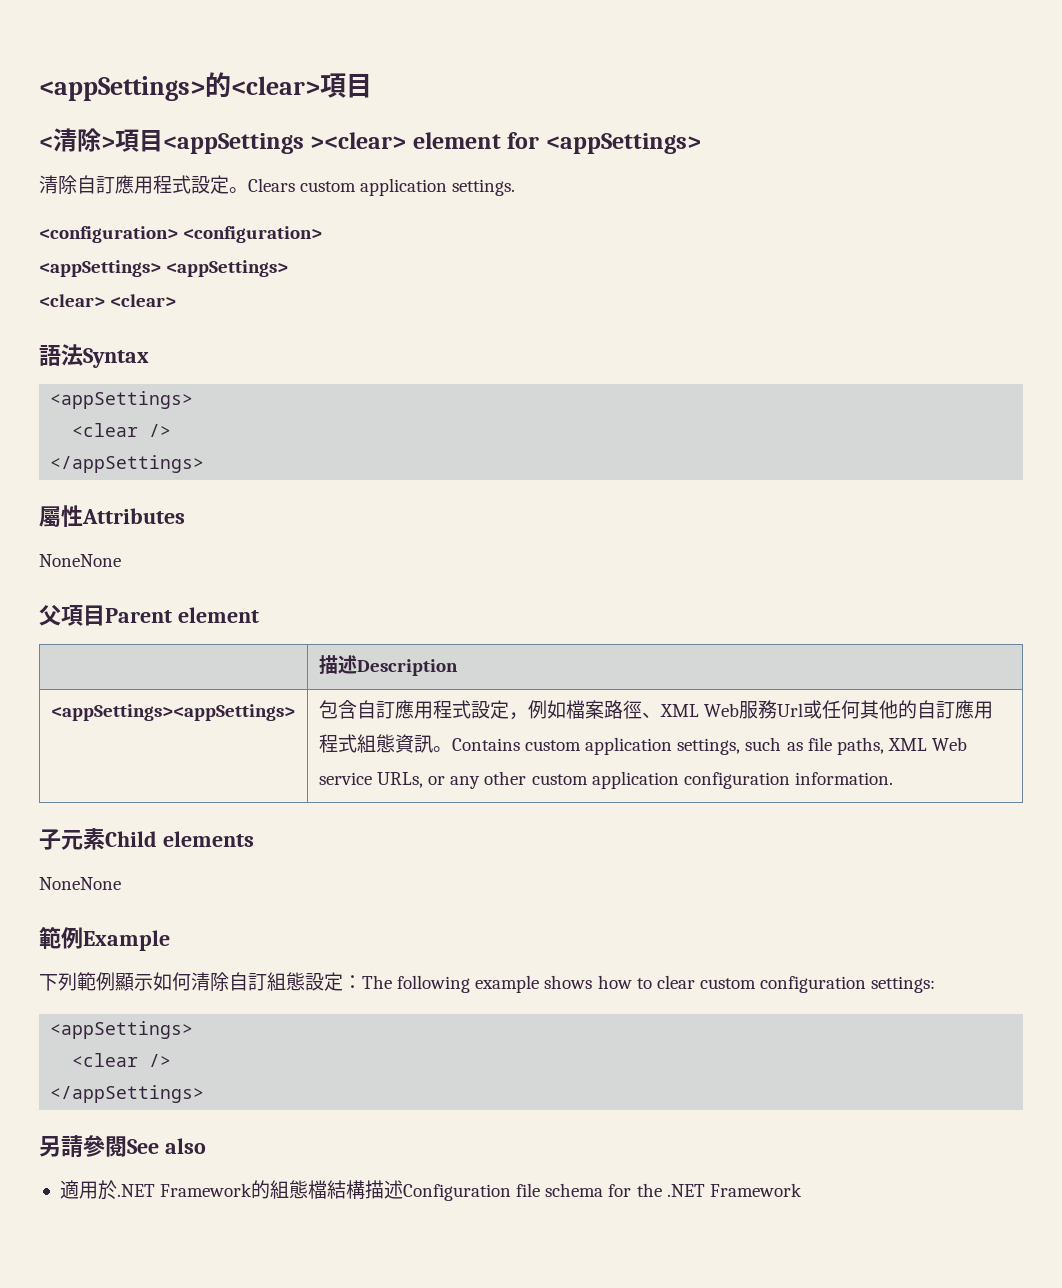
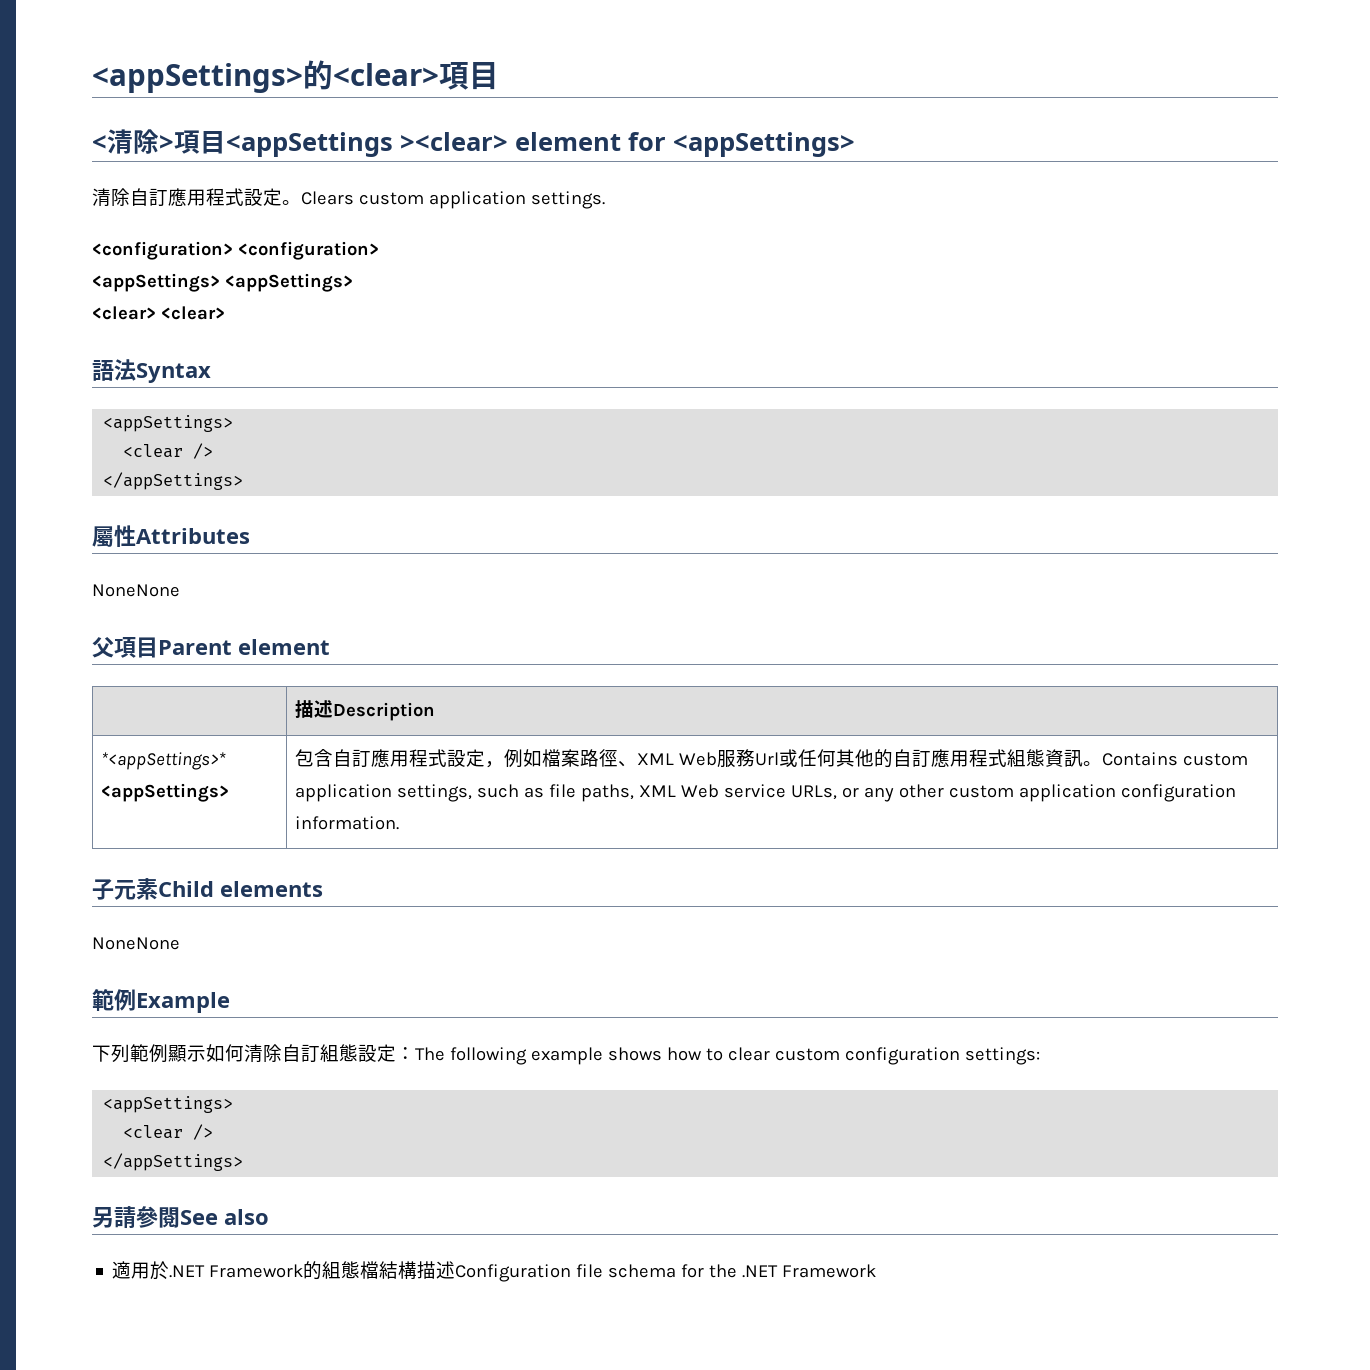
- <appSettings><appSettings>
+ *<appSettings>* <appSettings>

